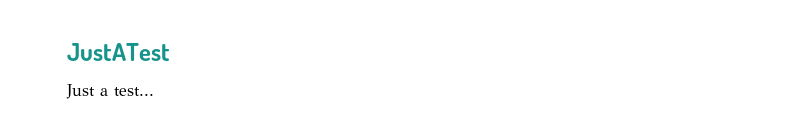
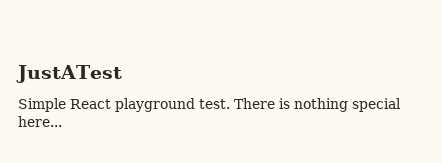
- Just a test...
+ Simple React playground test. There is nothing special here...

